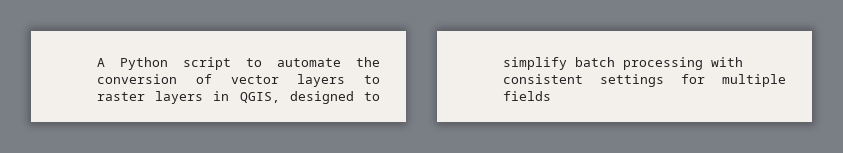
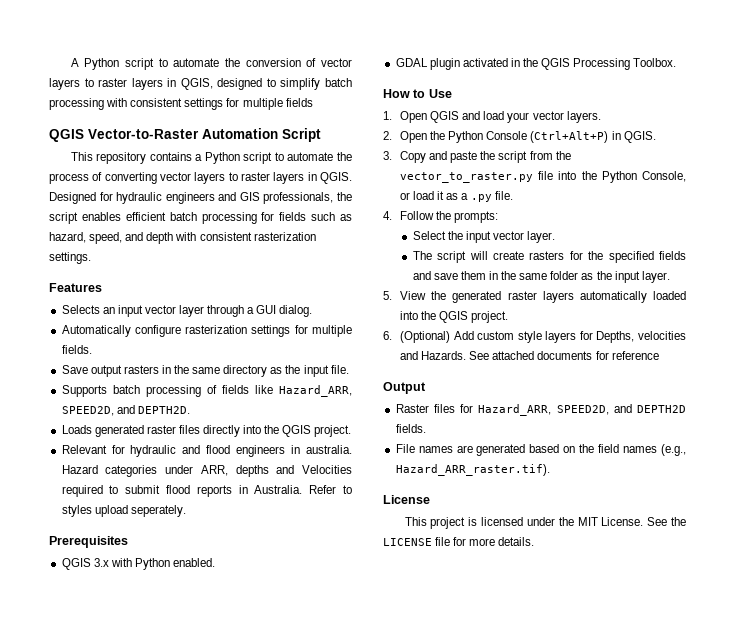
+ QGIS Vector-to-Raster Automation Script
+ This repository contains a Python script to automate the process of converting vector layers to raster layers in QGIS. Designed for hydraulic engineers and GIS professionals, the script enables efficient batch processing for fields such as hazard, speed, and depth with consistent rasterization settings.
+ Features
+ Selects an input vector layer through a GUI dialog.
+ Automatically configure rasterization settings for multiple fields.
+ Save output rasters in the same directory as the input file.
+ Supports batch processing of fields like Hazard_ARR, SPEED2D, and DEPTH2D.
+ Loads generated raster files directly into the QGIS project.
+ Relevant for hydraulic and flood engineers in australia. Hazard categories under ARR, depths and Velocities required to submit flood reports in Australia. Refer to styles upload seperately.
+ Prerequisites
+ QGIS 3.x with Python enabled.
+ GDAL plugin activated in the QGIS Processing Toolbox.
+ How to Use
+ 1. Open QGIS and load your vector layers.
+ 2. Open the Python Console (Ctrl+Alt+P) in QGIS.
+ 3. Copy and paste the script from the vector_to_raster.py file into the Python Console, or load it as a .py file.
+ 4. Follow the prompts:
+ Select the input vector layer.
+ The script will create rasters for the specified fields and save them in the same folder as the input layer.
+ 5. View the generated raster layers automatically loaded into the QGIS project.
+ 6. (Optional) Add custom style layers for Depths, velocities and Hazards. See attached documents for reference
+ Output
+ Raster files for Hazard_ARR, SPEED2D, and DEPTH2D fields.
+ File names are generated based on the field names (e.g., Hazard_ARR_raster.tif).
+ License
+ This project is licensed under the MIT License. See the LICENSE file for more details.

